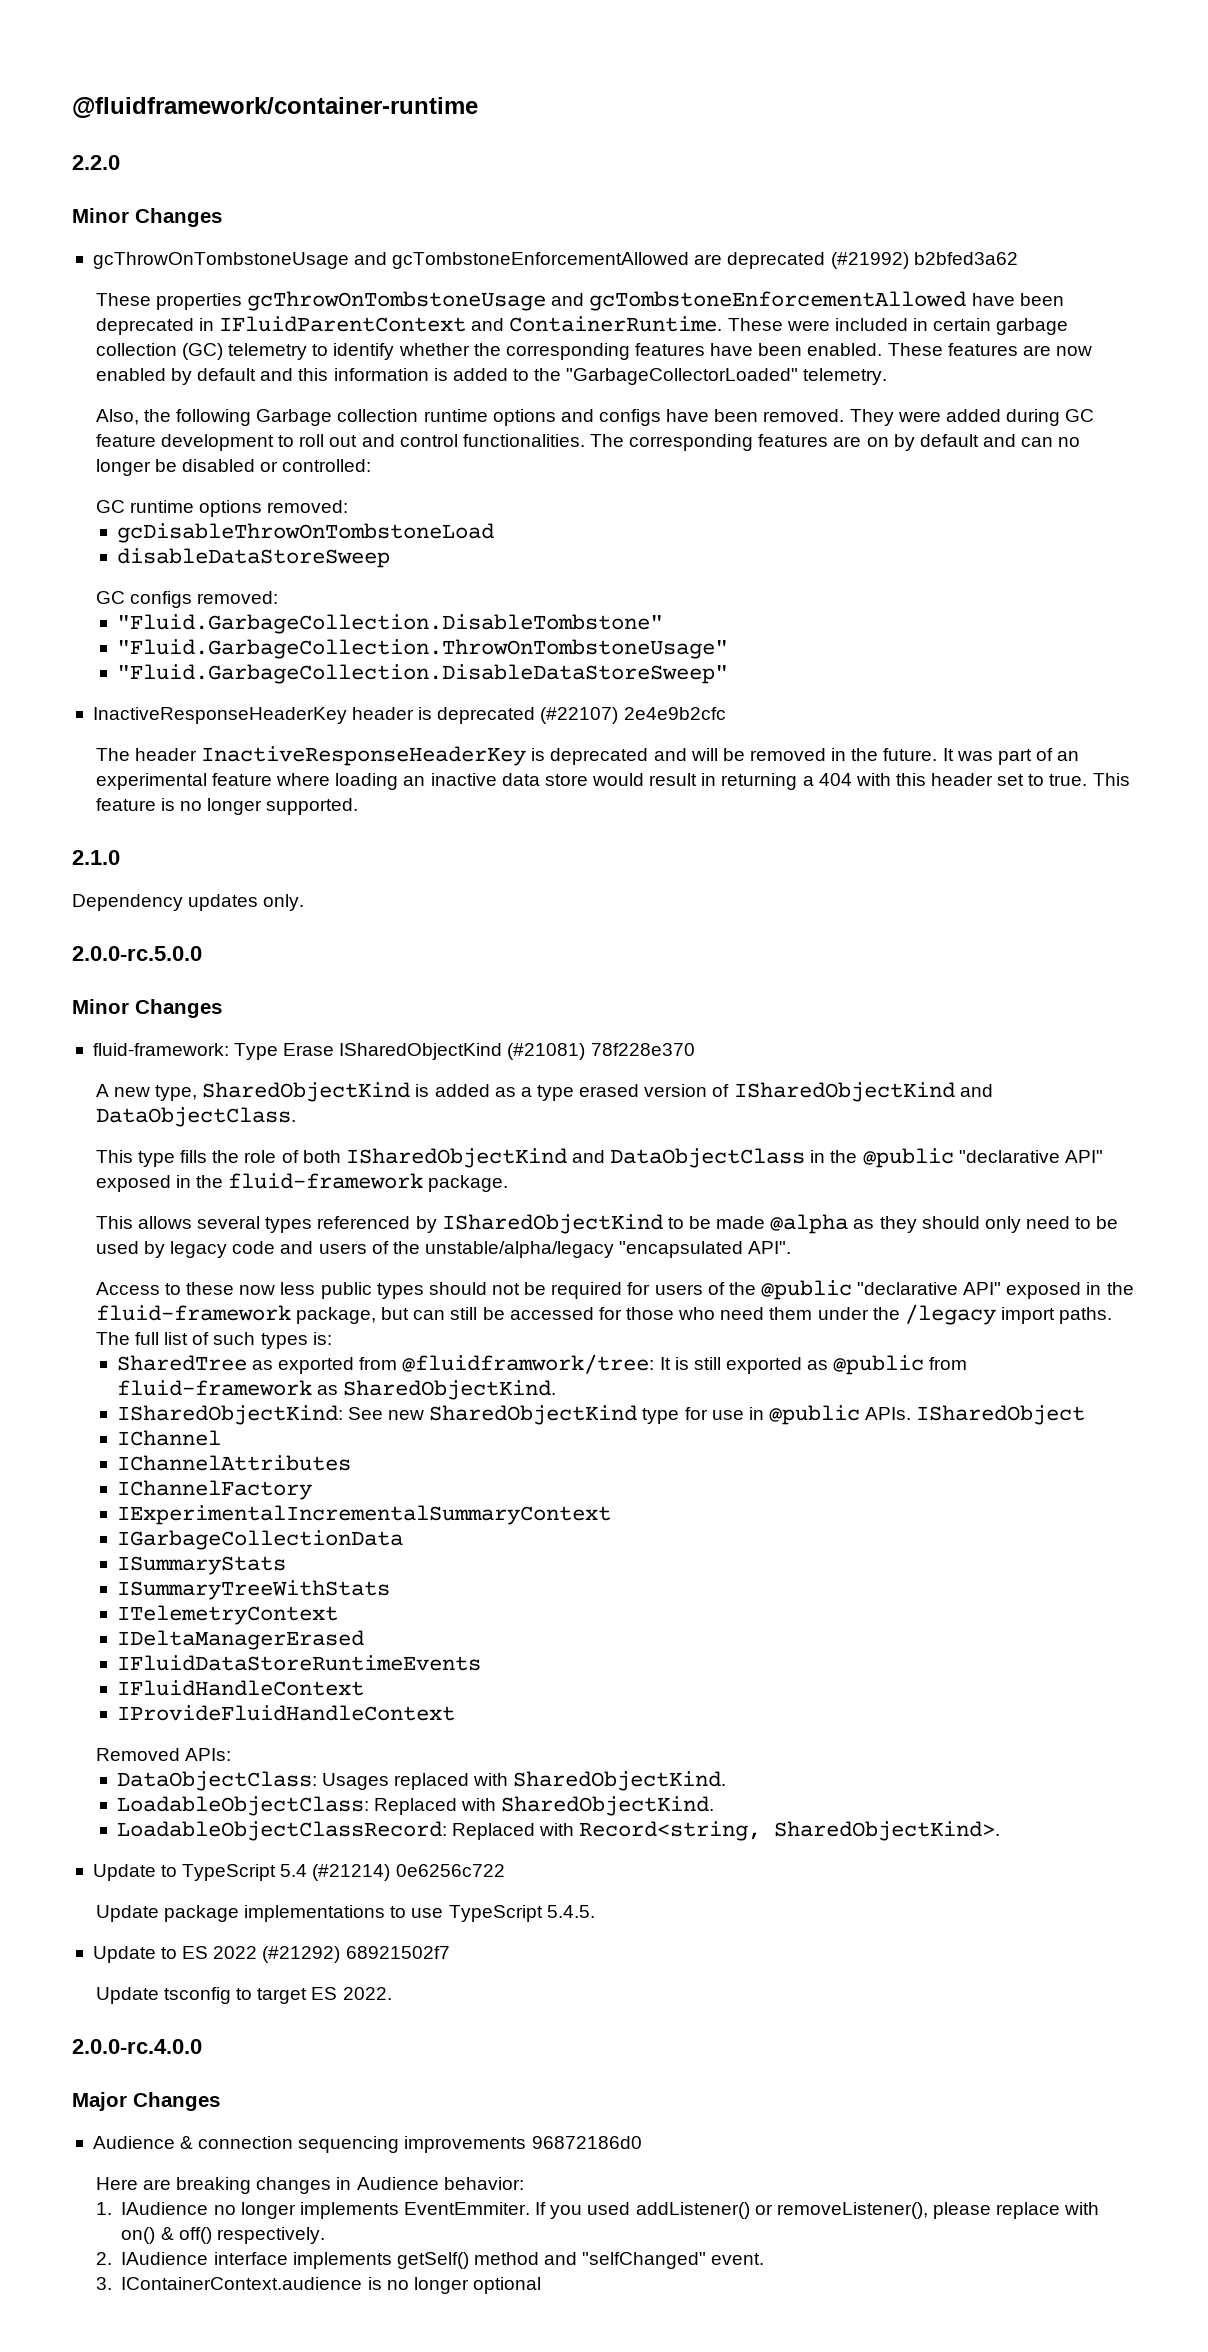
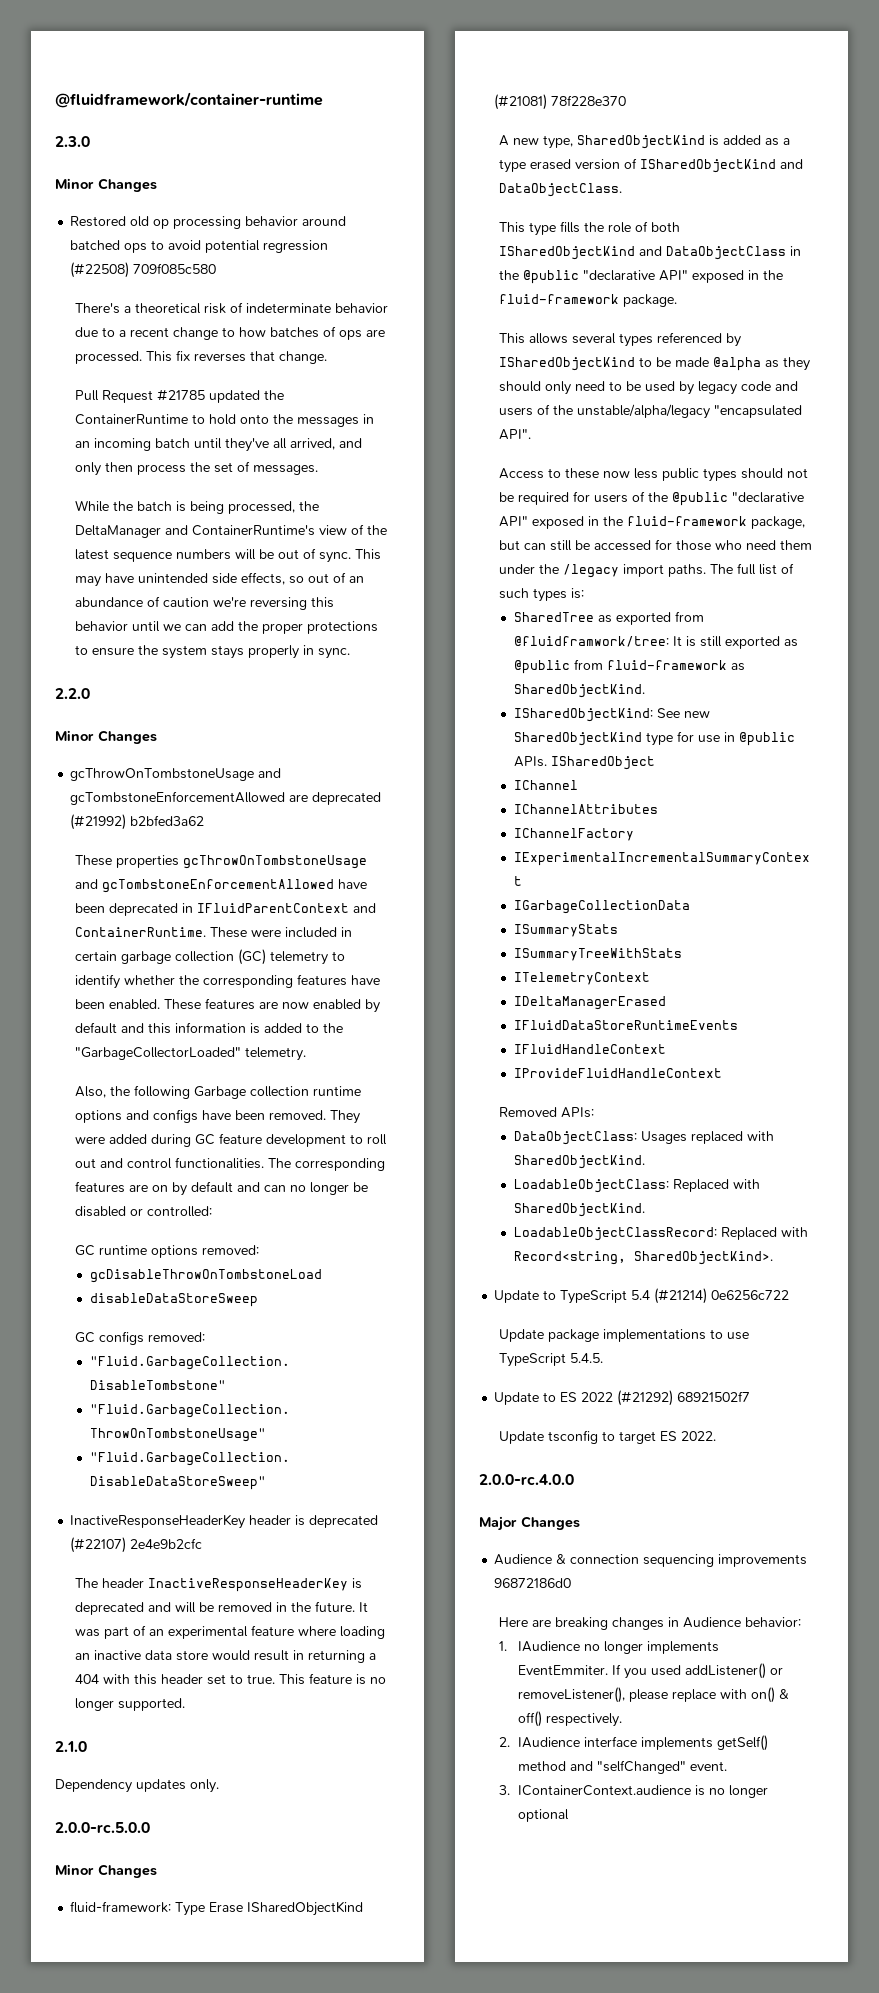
+ 2.3.0
+ Minor Changes
+ Restored old op processing behavior around batched ops to avoid potential regression (#22508) 709f085c580
+ There's a theoretical risk of indeterminate behavior due to a recent change to how batches of ops are processed. This fix reverses that change.
+ Pull Request #21785 updated the ContainerRuntime to hold onto the messages in an incoming batch until they've all arrived, and only then process the set of messages.
+ While the batch is being processed, the DeltaManager and ContainerRuntime's view of the latest sequence numbers will be out of sync. This may have unintended side effects, so out of an abundance of caution we're reversing this behavior until we can add the proper protections to ensure the system stays properly in sync.

